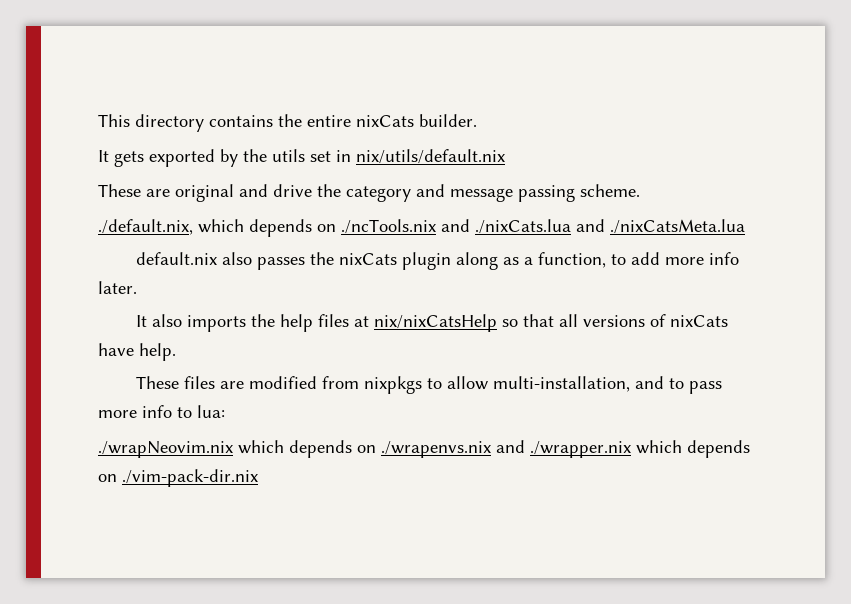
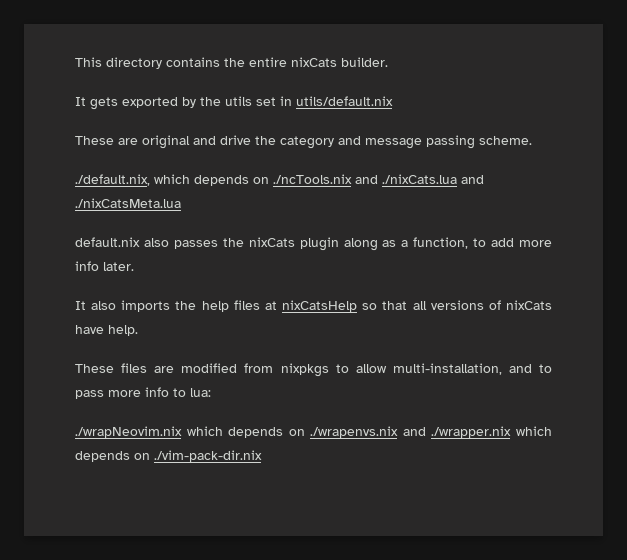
- It gets exported by the utils set in nix/utils/default.nix
+ It gets exported by the utils set in utils/default.nix
- It also imports the help files at nix/nixCatsHelp so that all versions of nixCats have help.
+ It also imports the help files at nixCatsHelp so that all versions of nixCats have help.

